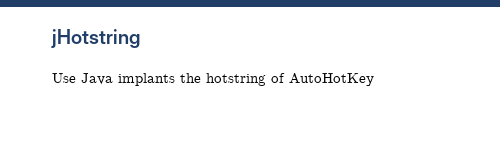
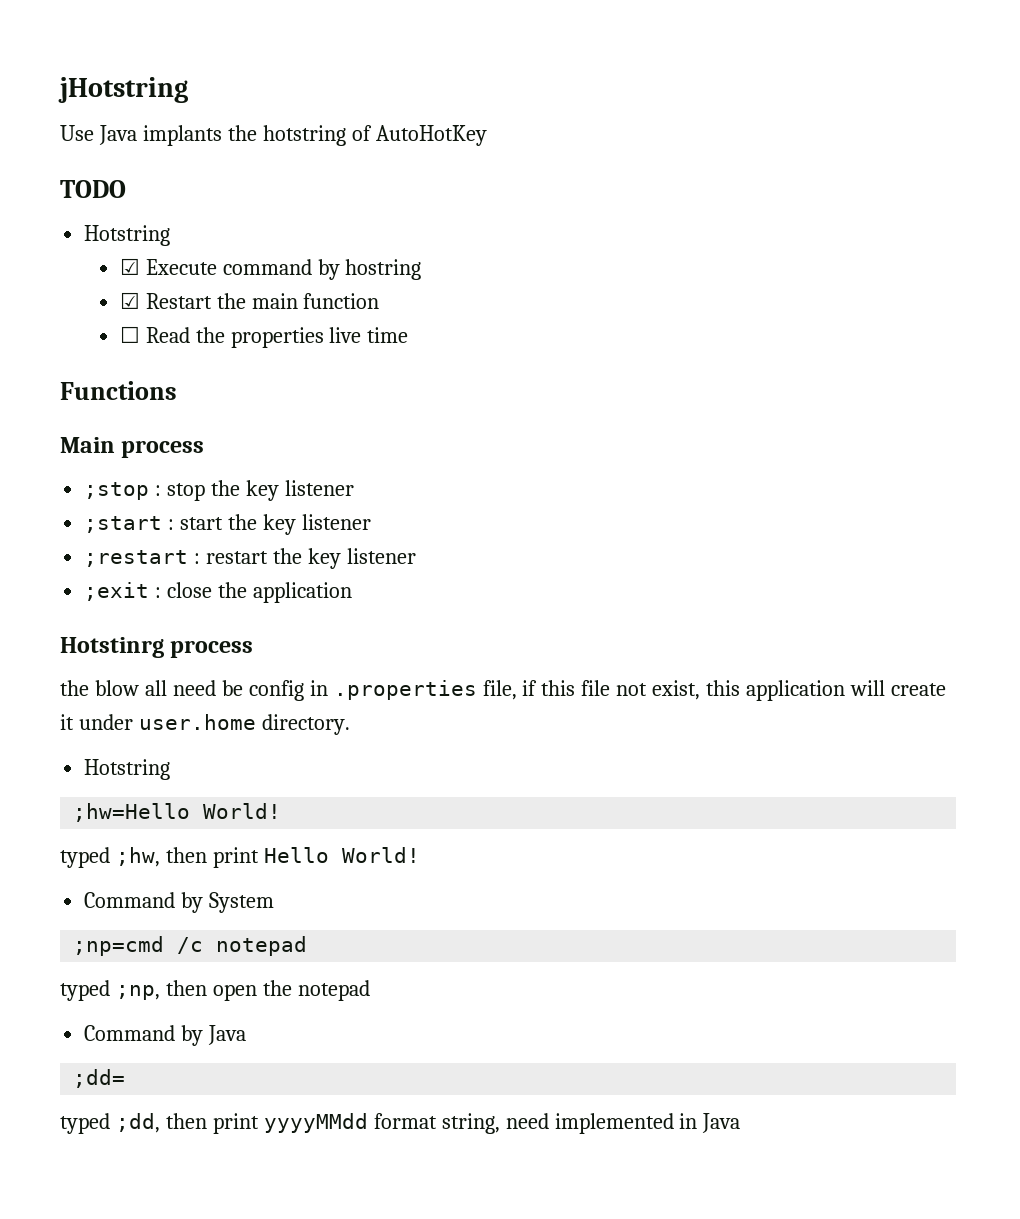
+ TODO
+ Hotstring
+ ☑ Execute command by hostring
+ ☑ Restart the main function
+ ☐ Read the properties live time
+ Functions
+ Main process
+ ;stop : stop the key listener
+ ;start : start the key listener
+ ;restart : restart the key listener
+ ;exit : close the application
+ Hotstinrg process
+ the blow all need be config in .properties file, if this file not exist, this application will create it under user.home directory.
+ Hotstring
+ ;hw=Hello World!
+ typed ;hw, then print Hello World!
+ Command by System
+ ;np=cmd /c notepad
+ typed ;np, then open the notepad
+ Command by Java
+ ;dd=
+ typed ;dd, then print yyyyMMdd format string, need implemented in Java

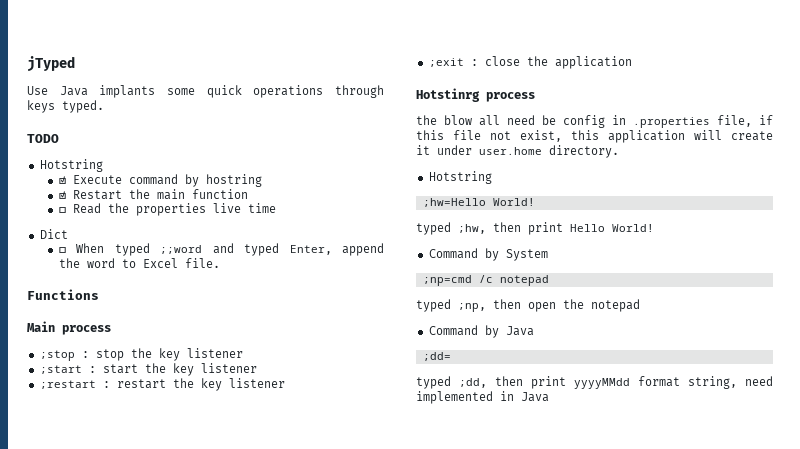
- jHotstring
+ jTyped
- Use Java implants the hotstring of AutoHotKey
+ Use Java implants some quick operations through keys typed.
+ Dict
+ ☐ When typed ;;word and typed Enter, append the word to Excel file.

